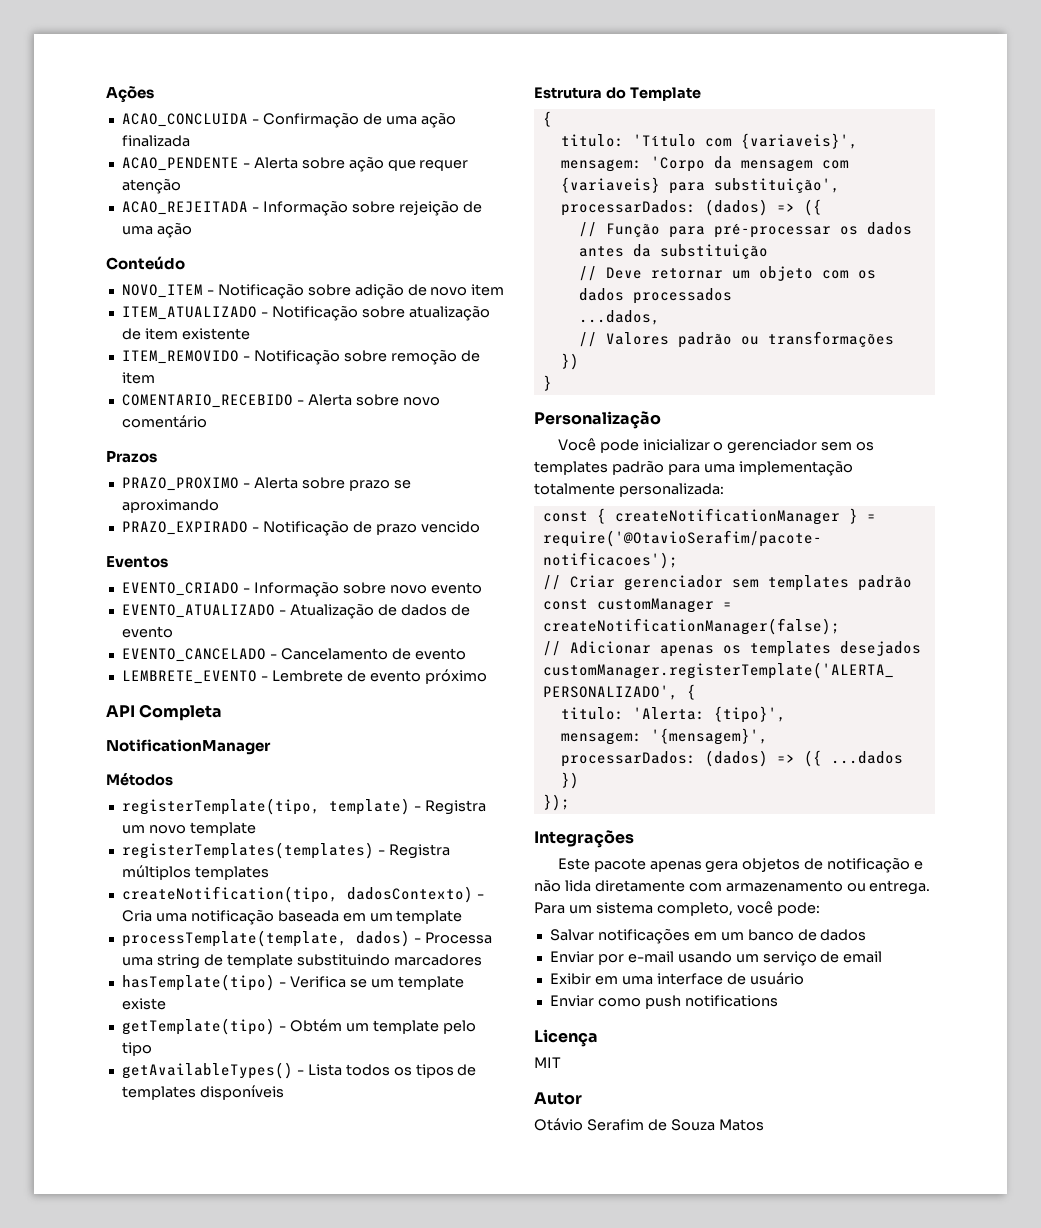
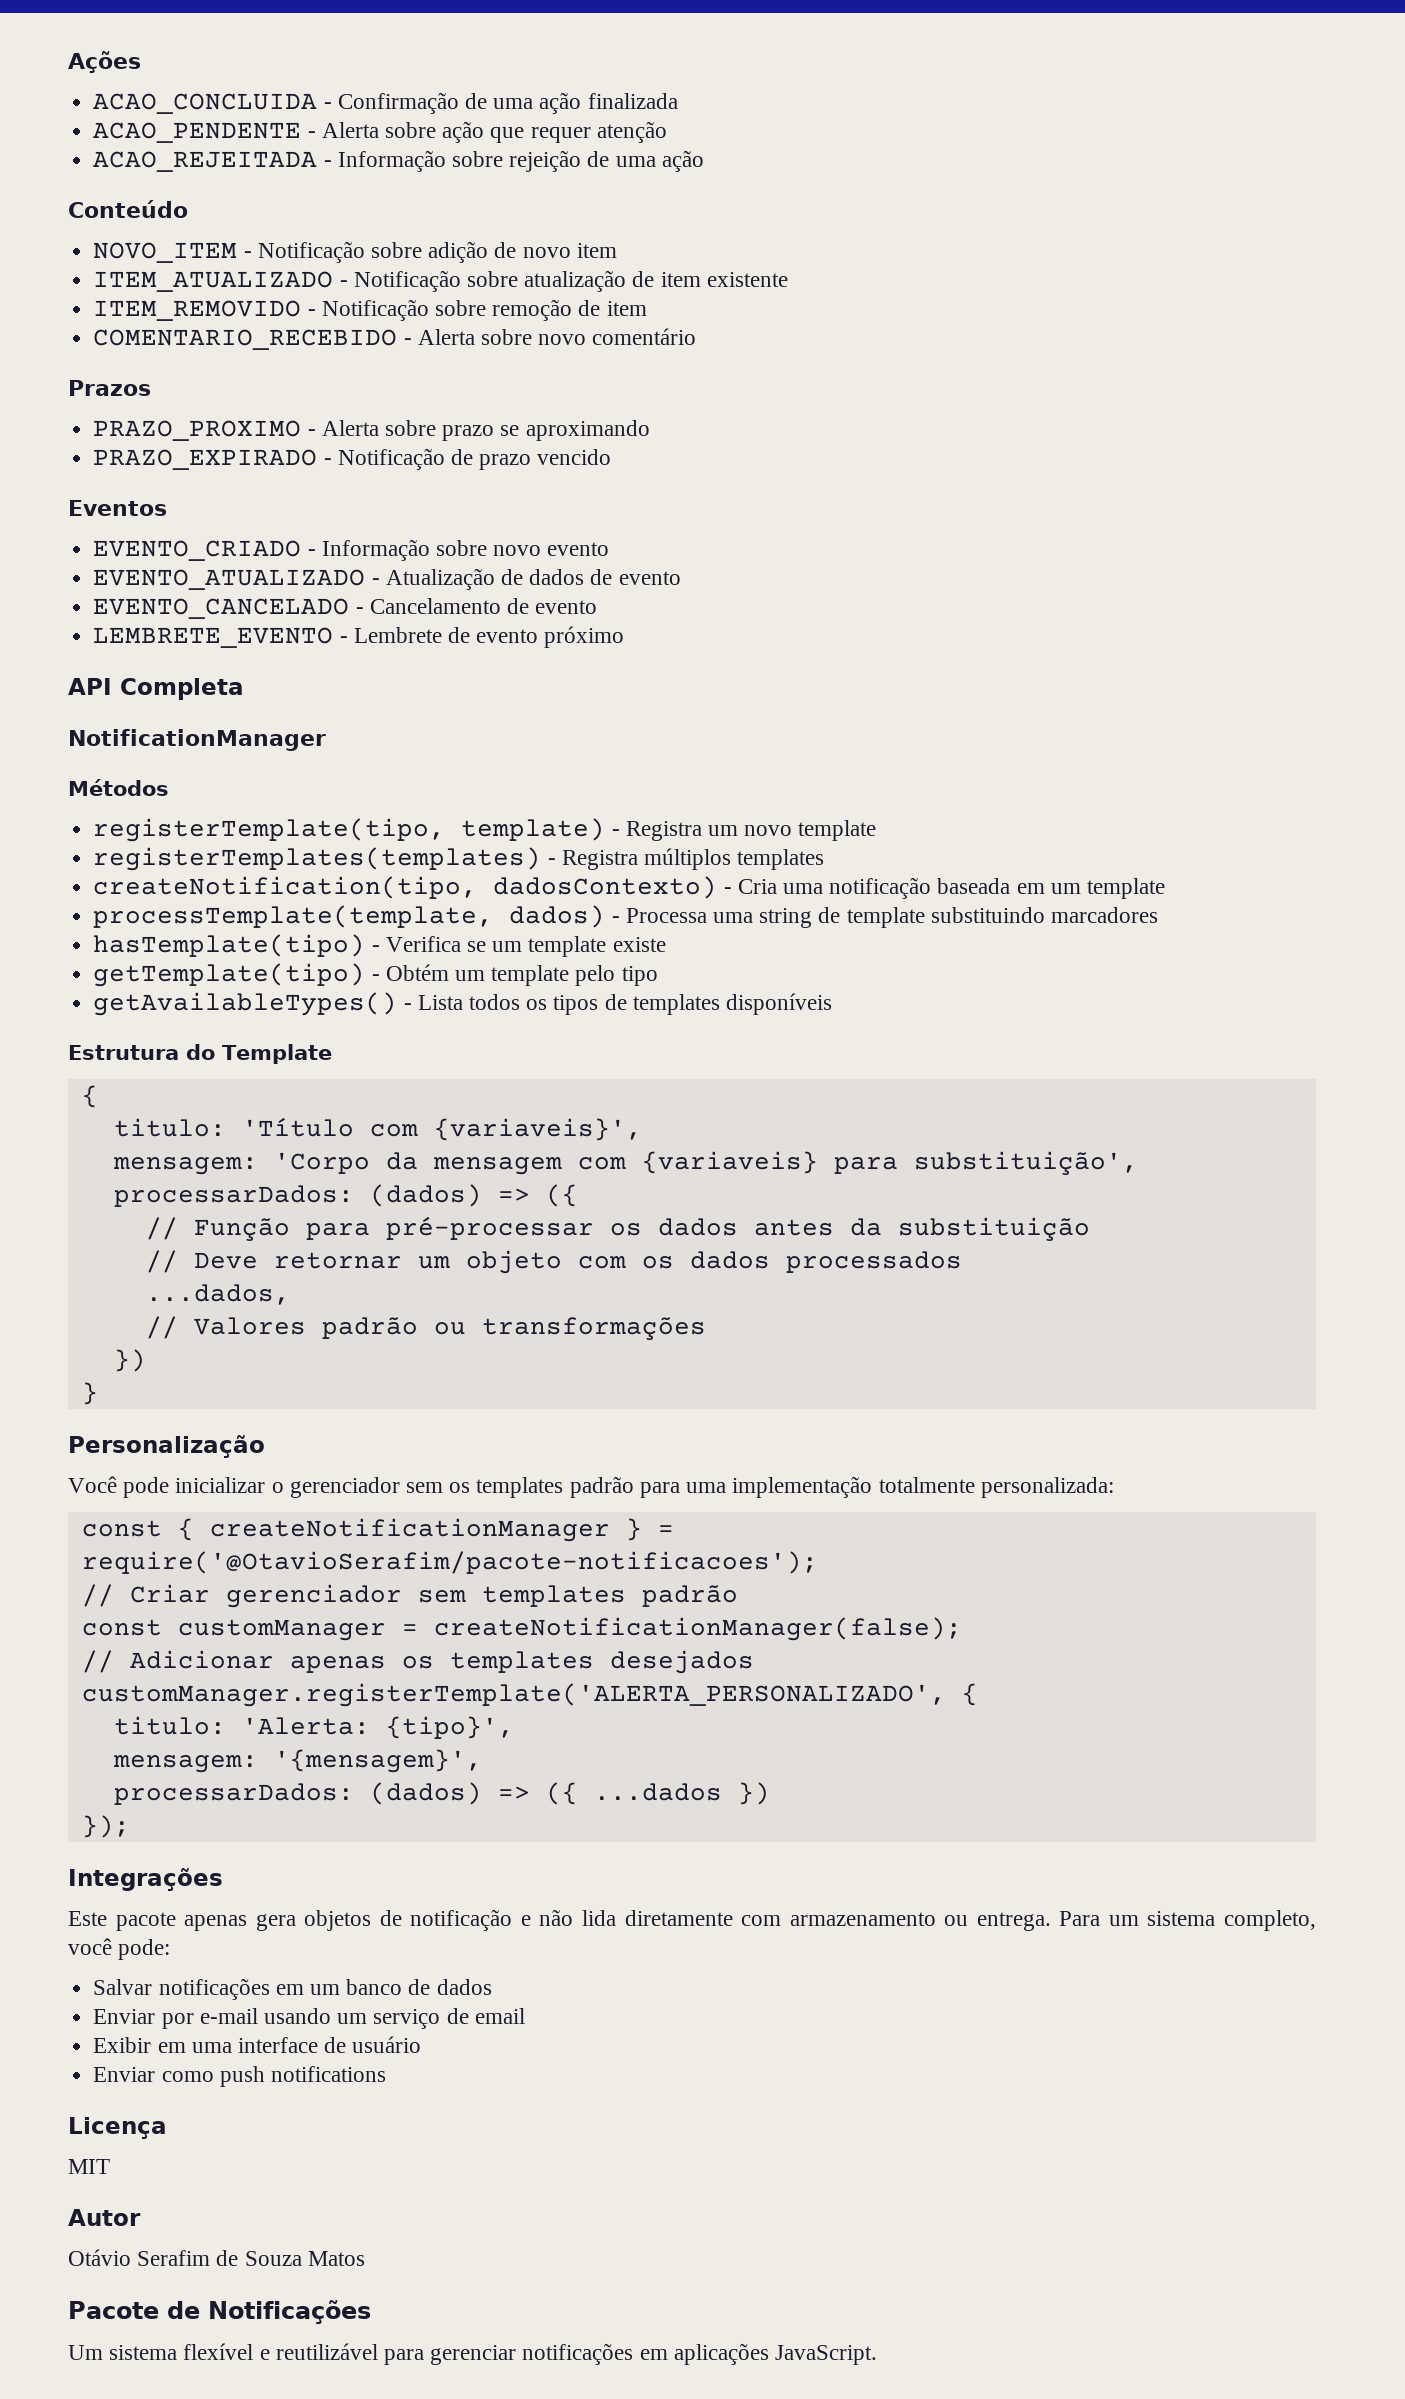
+ Pacote de Notificações
+ Um sistema flexível e reutilizável para gerenciar notificações em aplicações JavaScript.

